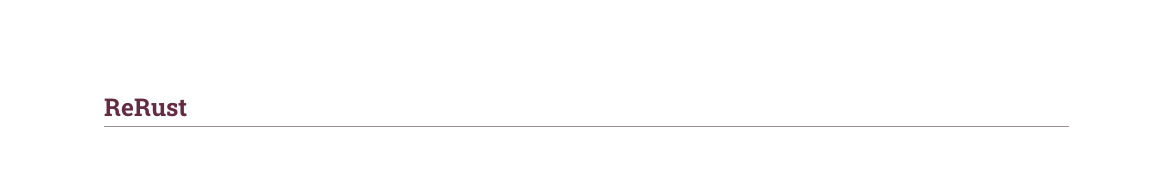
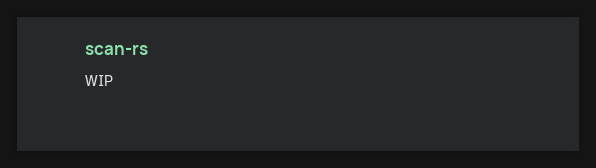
- ReRust
+ scan-rs
+ WIP

